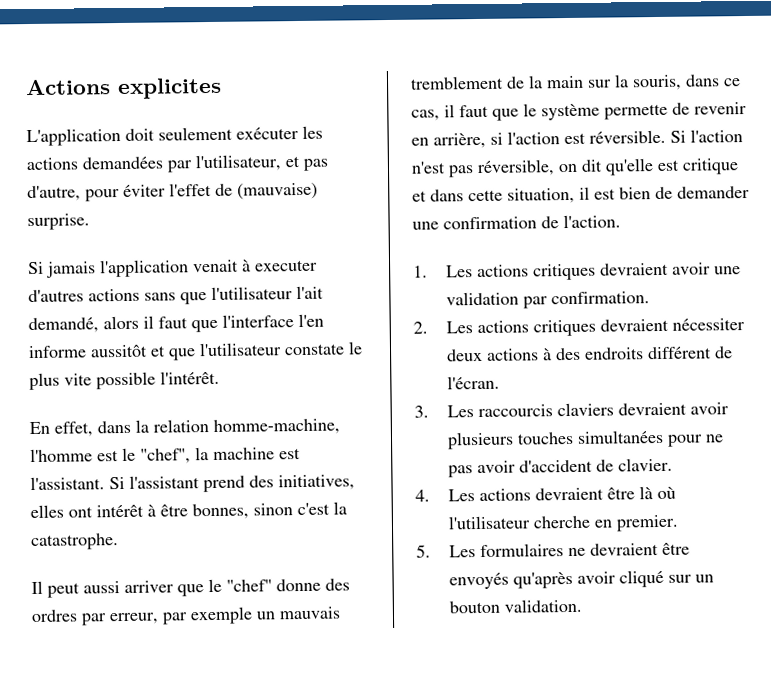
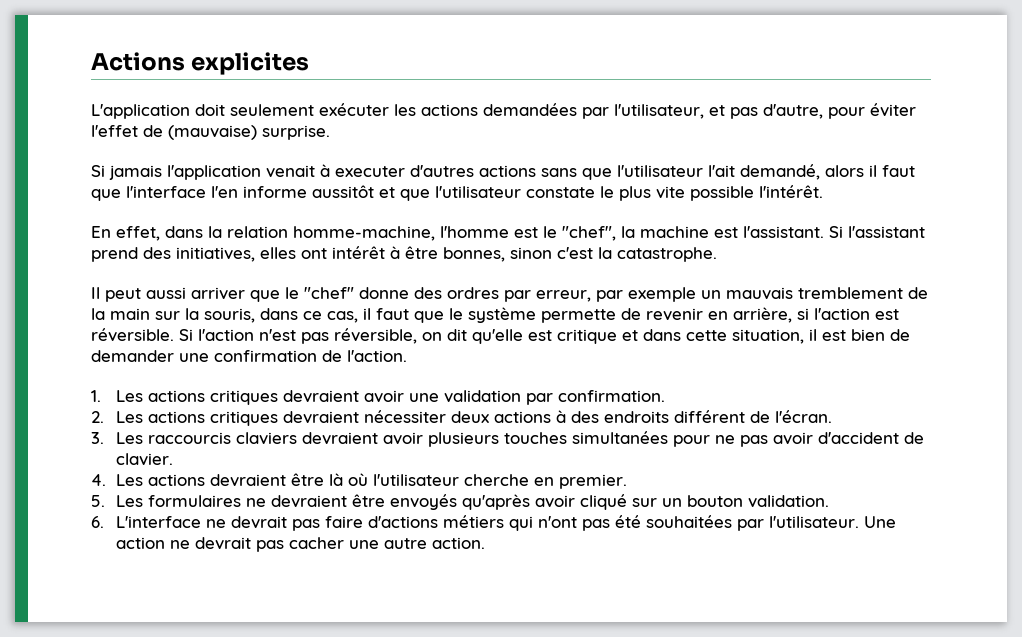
+ 6. L'interface ne devrait pas faire d'actions métiers qui n'ont pas été souhaitées par l'utilisateur. Une action ne devrait pas cacher une autre action.

